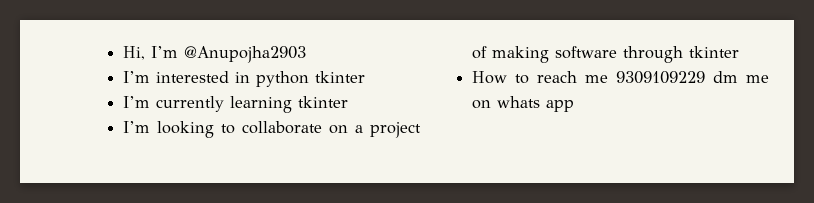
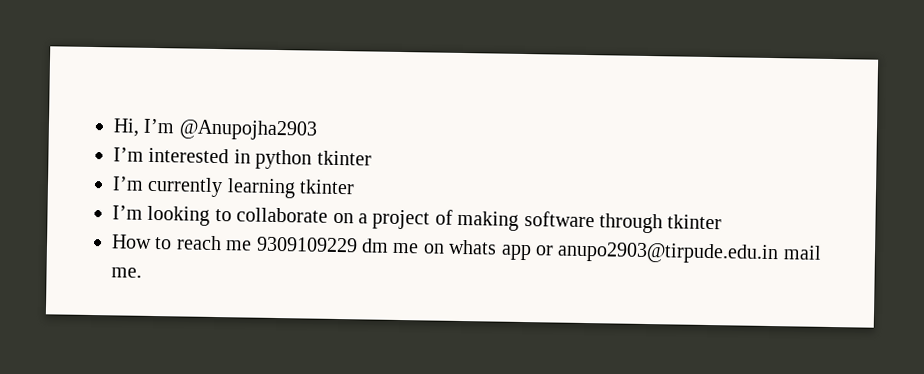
- How to reach me 9309109229 dm me on whats app
+ How to reach me 9309109229 dm me on whats app or anupo2903@tirpude.edu.in mail me.

